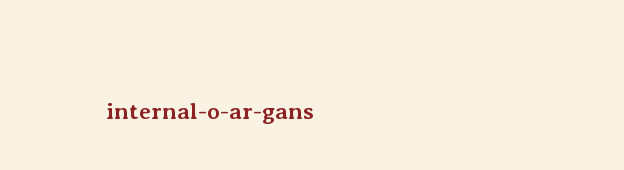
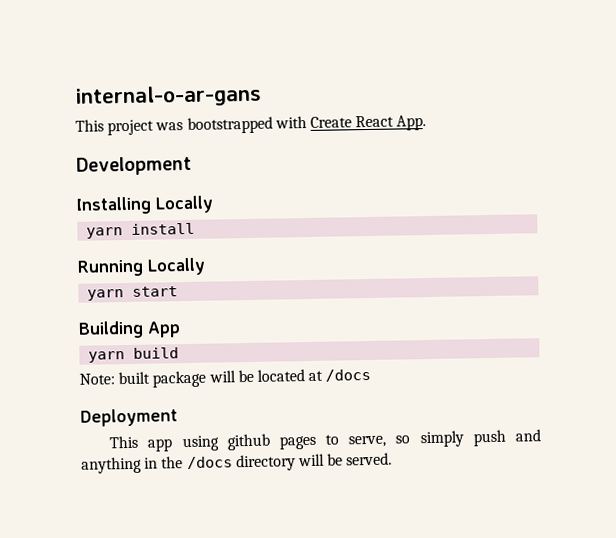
+ This project was bootstrapped with Create React App.
+ Development
+ Installing Locally
+ yarn install
+ Running Locally
+ yarn start
+ Building App
+ yarn build
+ Note: built package will be located at /docs
+ Deployment
+ This app using github pages to serve, so simply push and anything in the /docs directory will be served.

